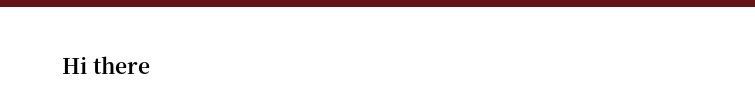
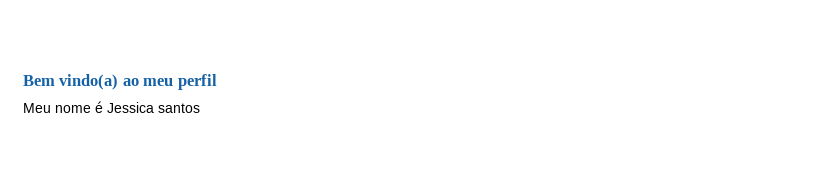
- Hi there
+ Bem vindo(a) ao meu perfil
+ Meu nome é Jessica santos

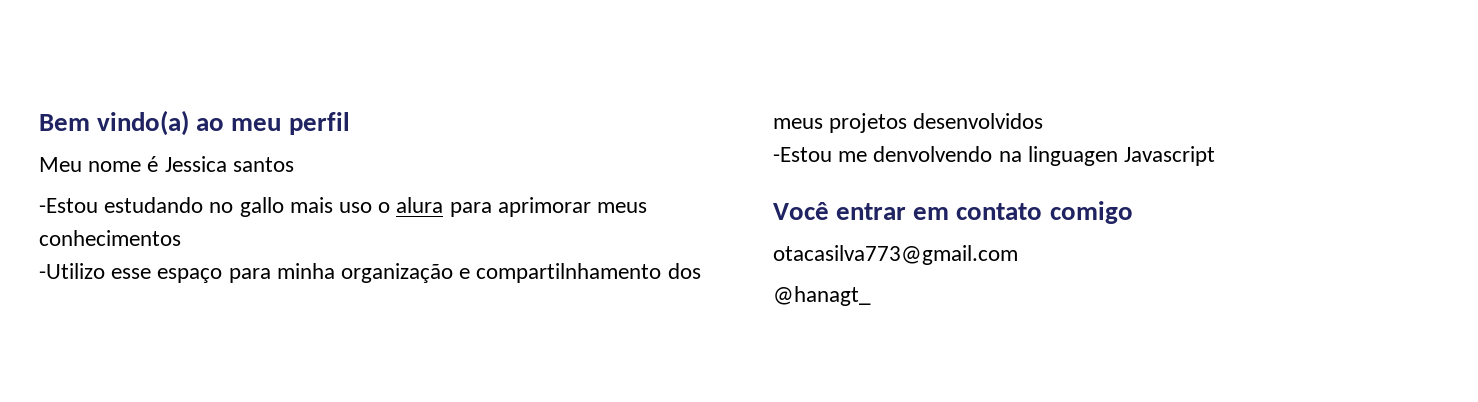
+ -Estou estudando no gallo mais uso o alura para aprimorar meus conhecimentos
+ -Utilizo esse espaço para minha organização e compartilnhamento dos meus projetos desenvolvidos
+ -Estou me denvolvendo na linguagen Javascript
+ Você entrar em contato comigo
+ otacasilva773@gmail.com
+ @hanagt_

